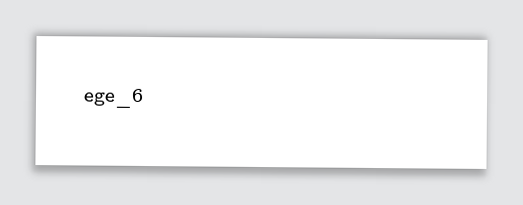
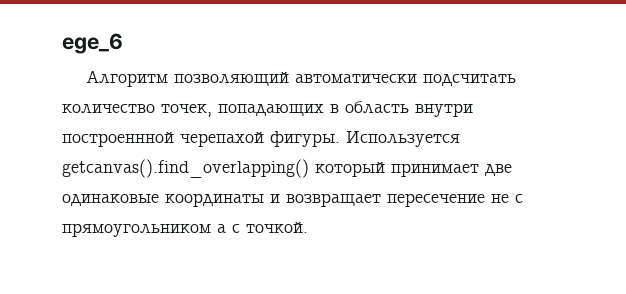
+ Алгоритм позволяющий автоматически подсчитать количество точек, попадающих в область внутри построеннной черепахой фигуры. Используется getcanvas().find_overlapping() который принимает две одинаковые координаты и возвращает пересечение не с прямоугольником а с точкой.

